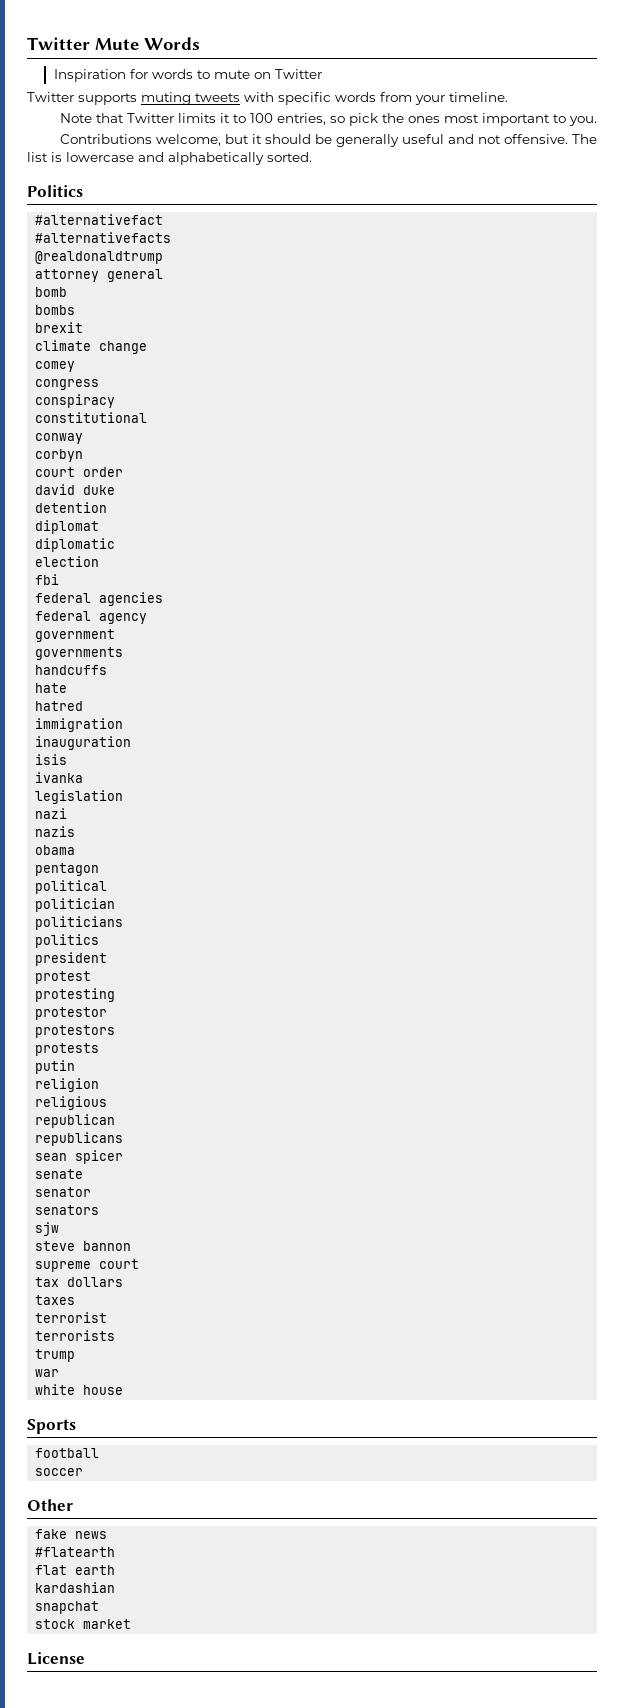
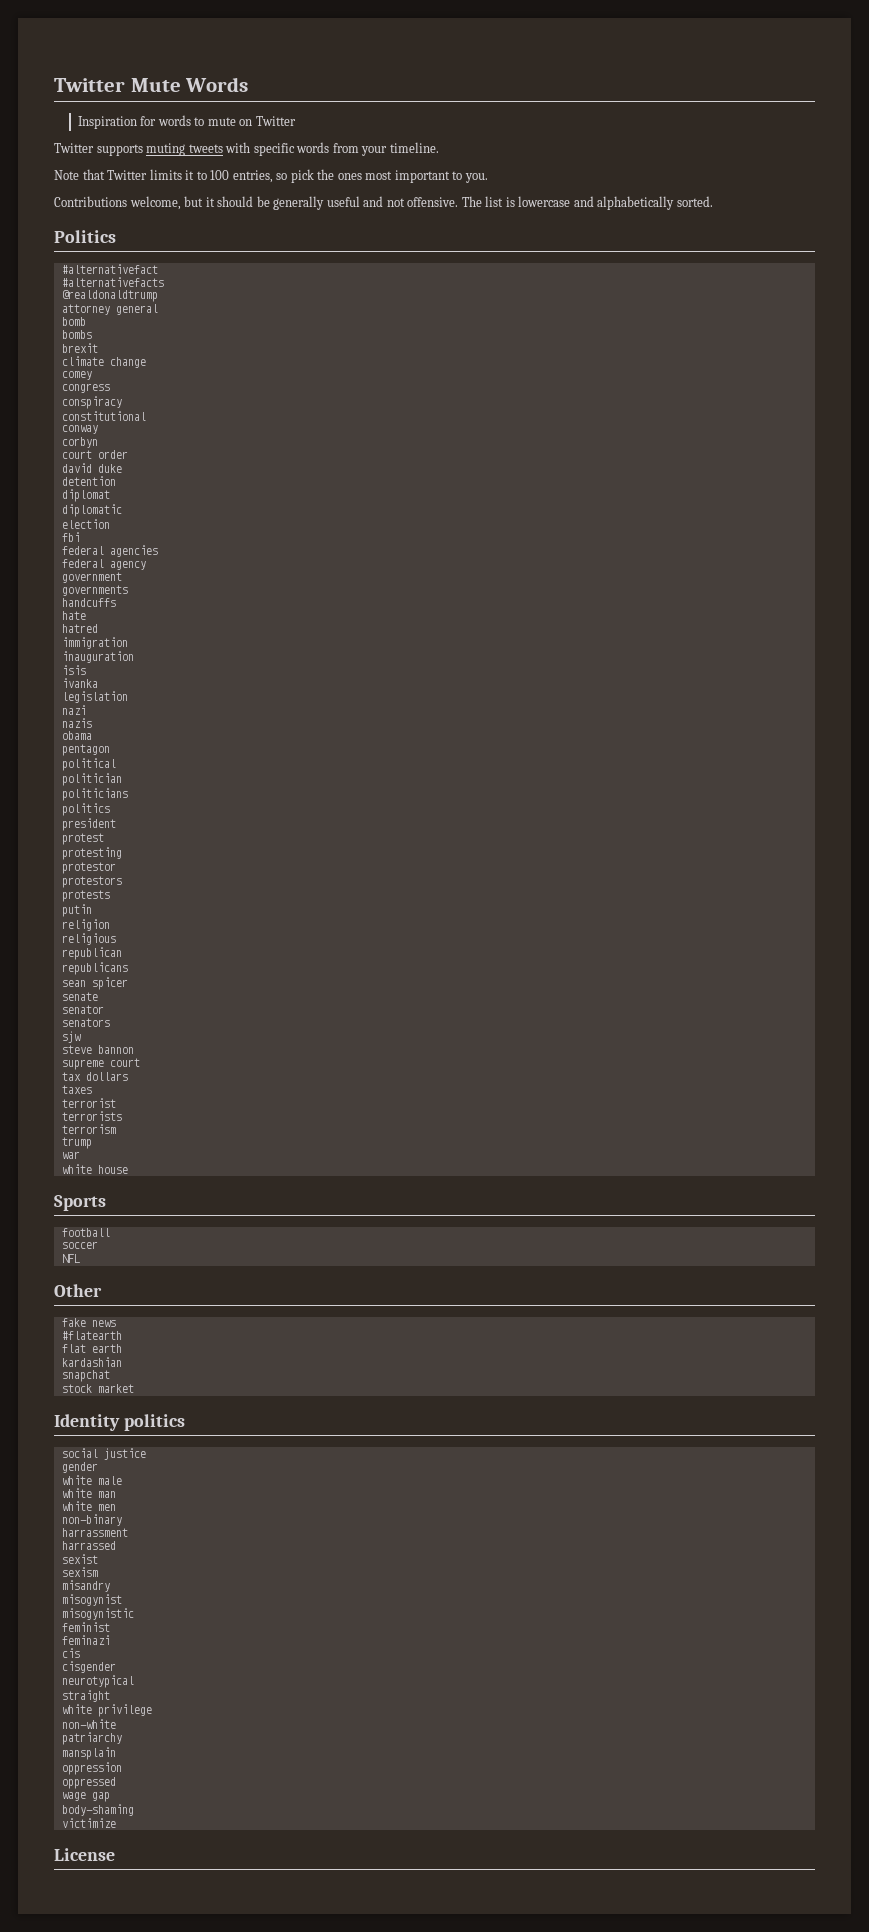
+ terrorism
+ NFL
+ Identity politics
+ social justice
+ gender
+ white male
+ white man
+ white men
+ non-binary
+ harrassment
+ harrassed
+ sexist
+ sexism
+ misandry
+ misogynist
+ misogynistic
+ feminist
+ feminazi
+ cis
+ cisgender
+ neurotypical
+ straight
+ white privilege
+ non-white
+ patriarchy
+ mansplain
+ oppression
+ oppressed
+ wage gap
+ body-shaming
+ victimize

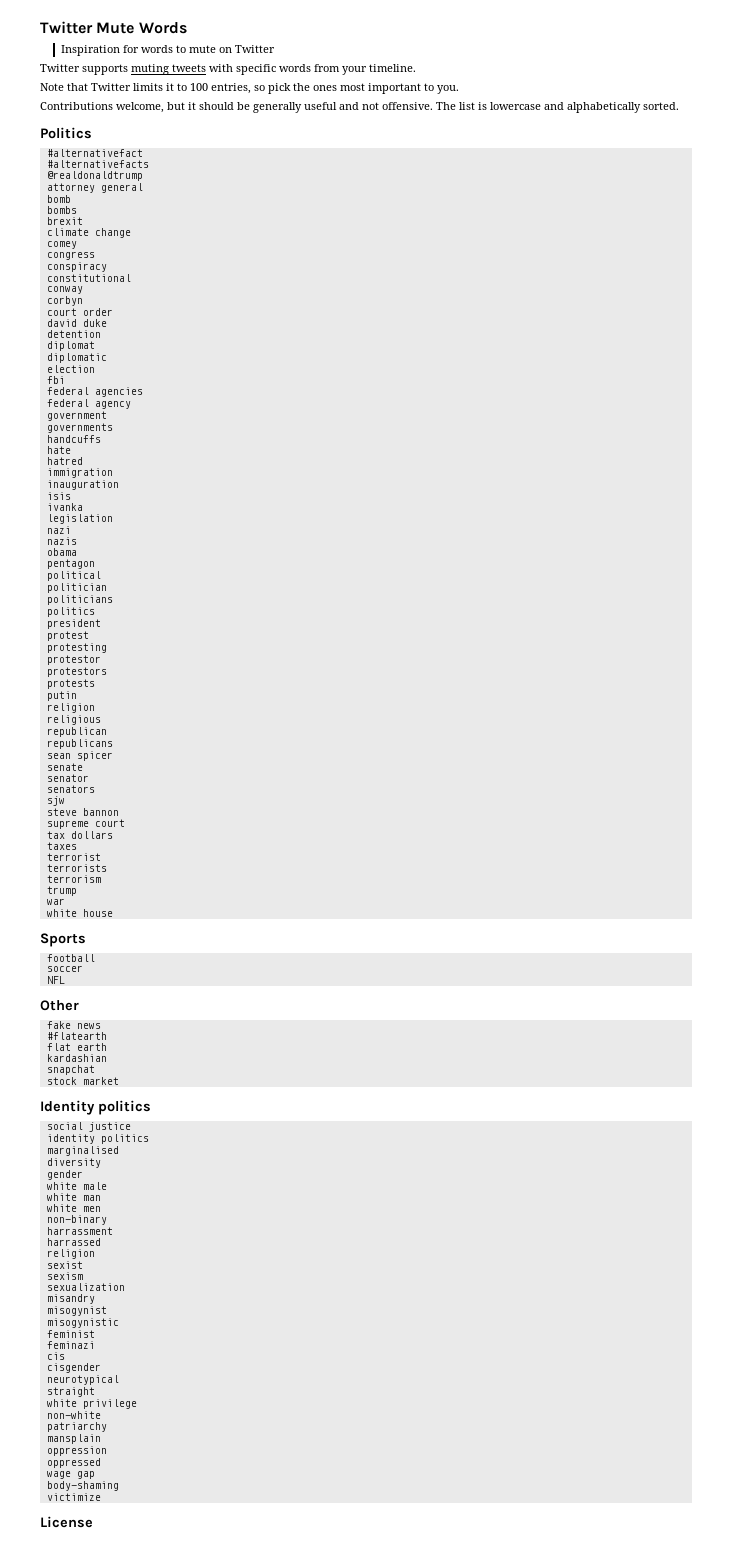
+ identity politics
+ marginalised
+ diversity
  harrassed
+ religion
+ sexualization

